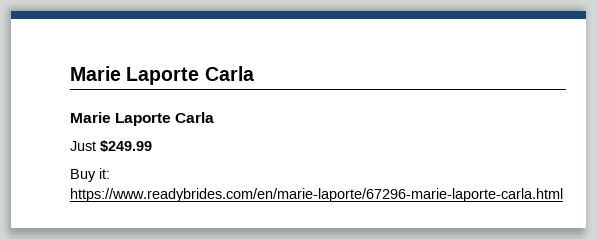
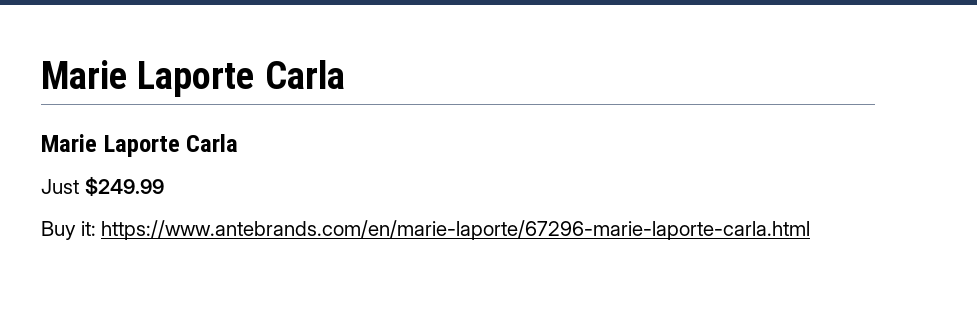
- Buy it: https://www.readybrides.com/en/marie-laporte/67296-marie-laporte-carla.html
+ Buy it: https://www.antebrands.com/en/marie-laporte/67296-marie-laporte-carla.html

